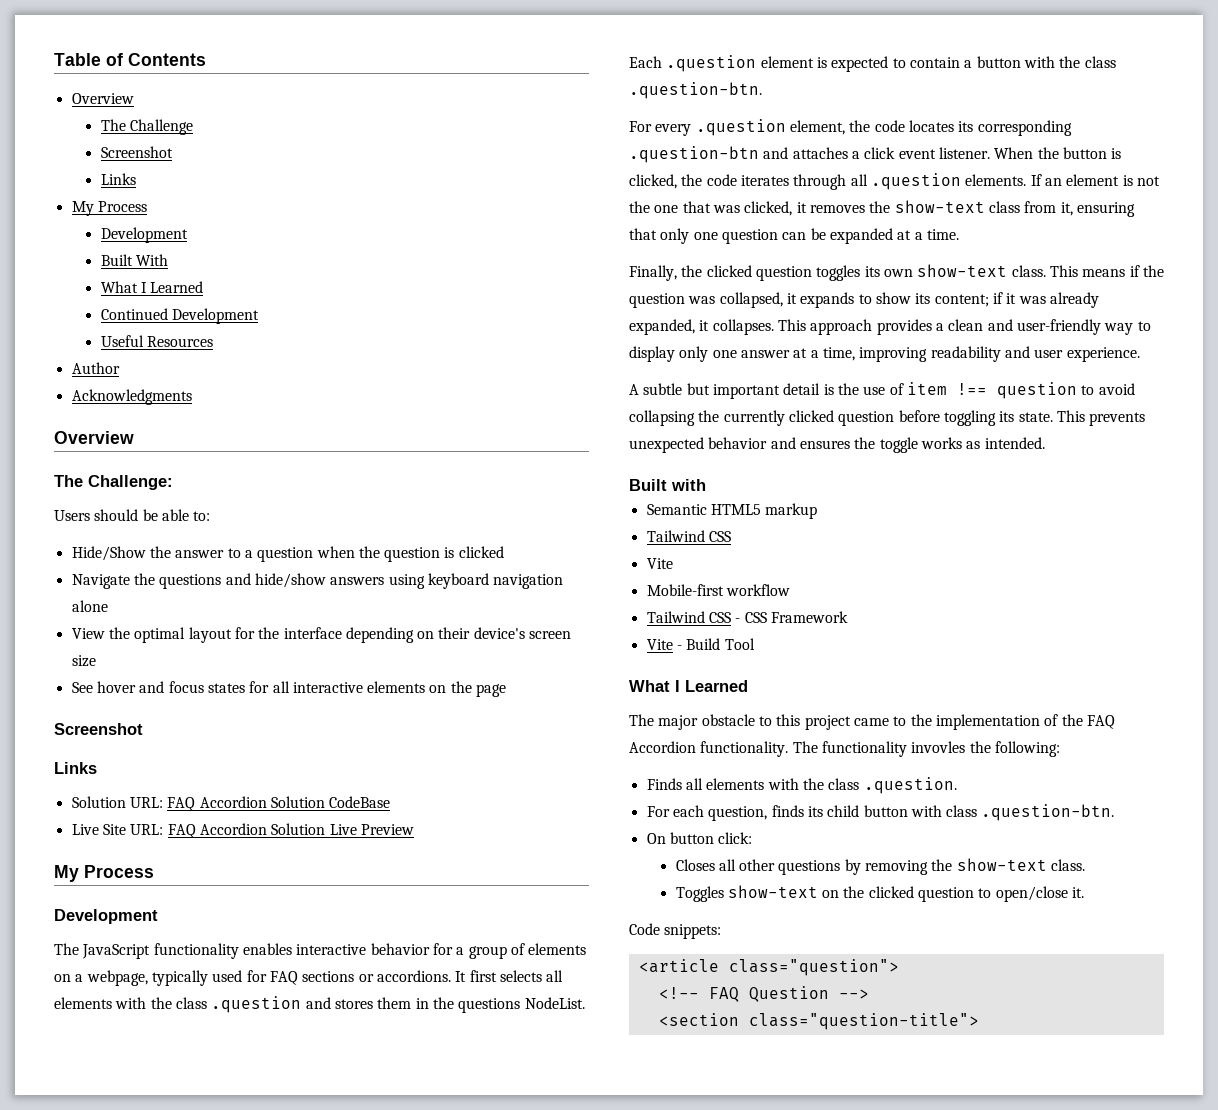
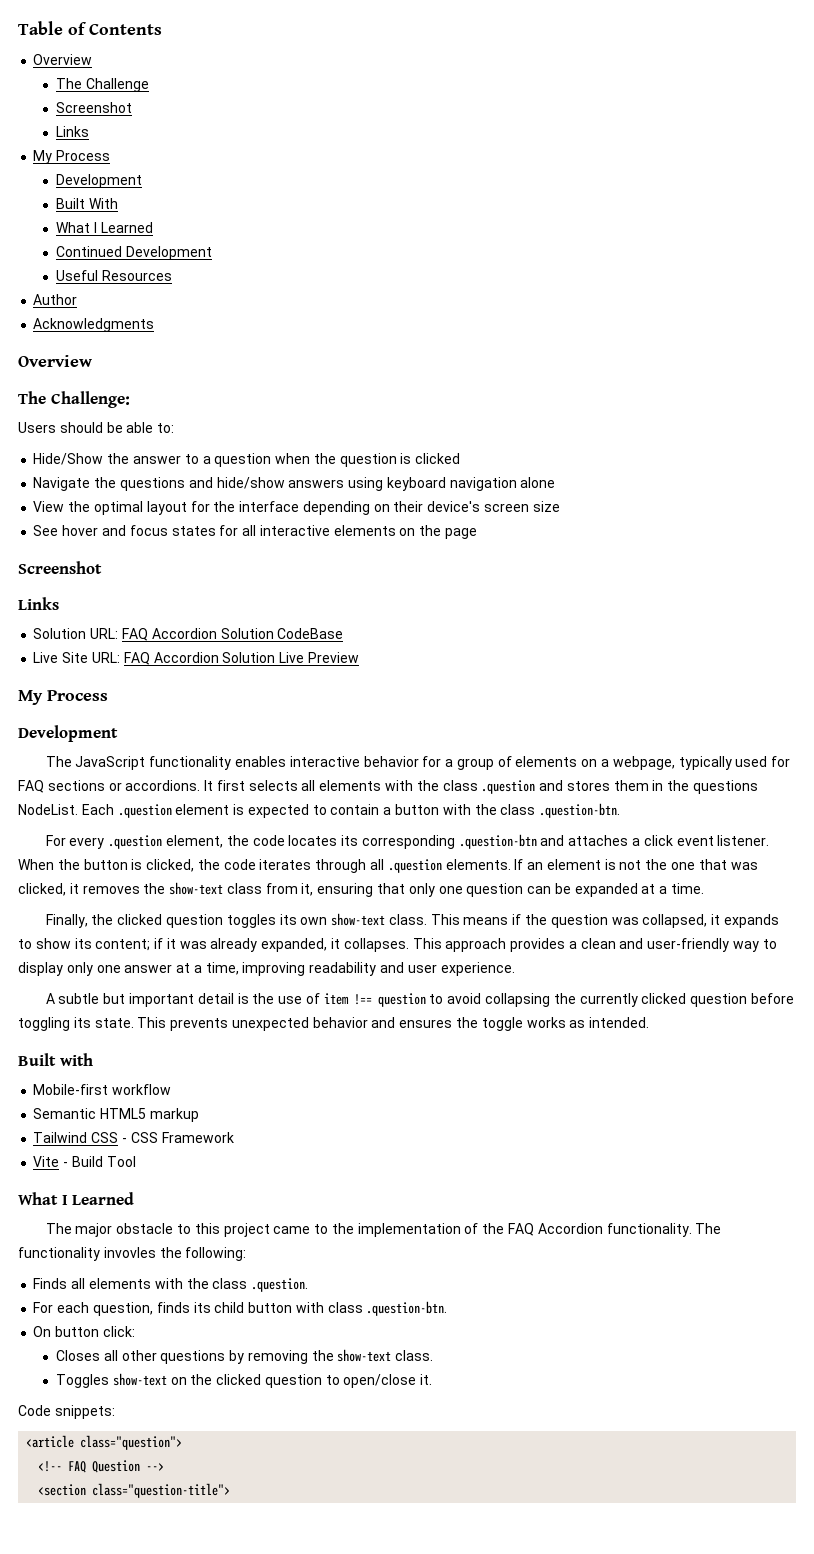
+ Mobile-first workflow
  Semantic HTML5 markup
- Tailwind CSS
- Vite
- Mobile-first workflow

